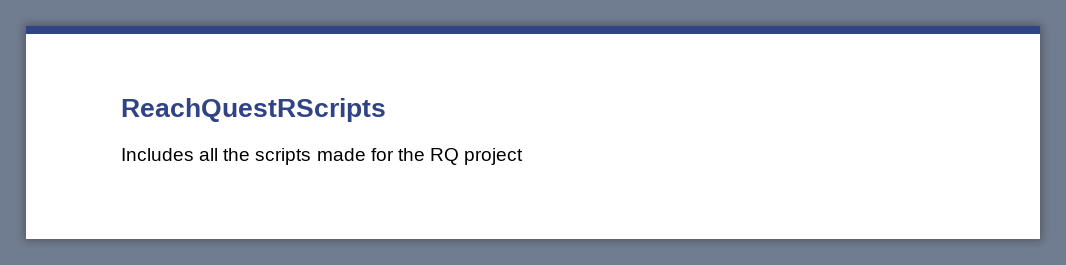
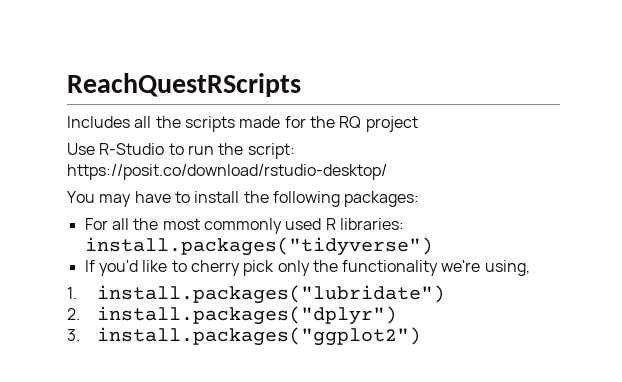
+ Use R-Studio to run the script: https://posit.co/download/rstudio-desktop/
+ You may have to install the following packages:
+ For all the most commonly used R libraries: install.packages("tidyverse")
+ If you'd like to cherry pick only the functionality we're using,
+ 1. install.packages("lubridate")
+ 2. install.packages("dplyr")
+ 3. install.packages("ggplot2")

